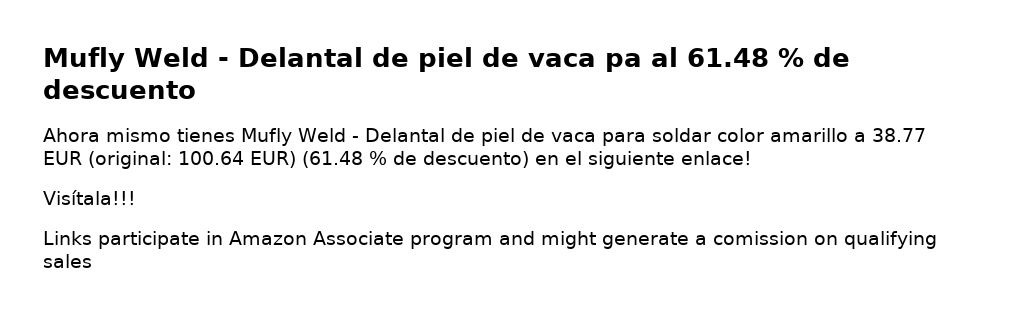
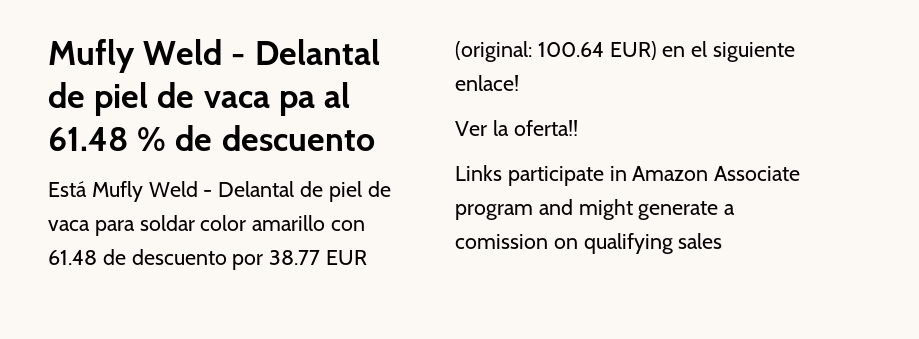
- Ahora mismo tienes Mufly Weld - Delantal de piel de vaca para soldar color amarillo a 38.77 EUR (original: 100.64 EUR) (61.48 % de descuento) en el siguiente enlace!
+ Está Mufly Weld - Delantal de piel de vaca para soldar color amarillo con 61.48 de descuento por 38.77 EUR (original: 100.64 EUR) en el siguiente enlace!
- Visítala!!!
+ Ver la oferta!!

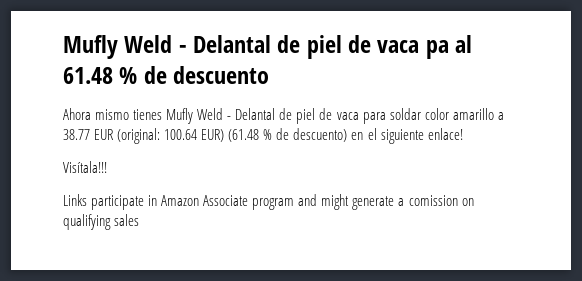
- Está Mufly Weld - Delantal de piel de vaca para soldar color amarillo con 61.48 de descuento por 38.77 EUR (original: 100.64 EUR) en el siguiente enlace!
+ Ahora mismo tienes Mufly Weld - Delantal de piel de vaca para soldar color amarillo a 38.77 EUR (original: 100.64 EUR) (61.48 % de descuento) en el siguiente enlace!
- Ver la oferta!!
+ Visítala!!!

